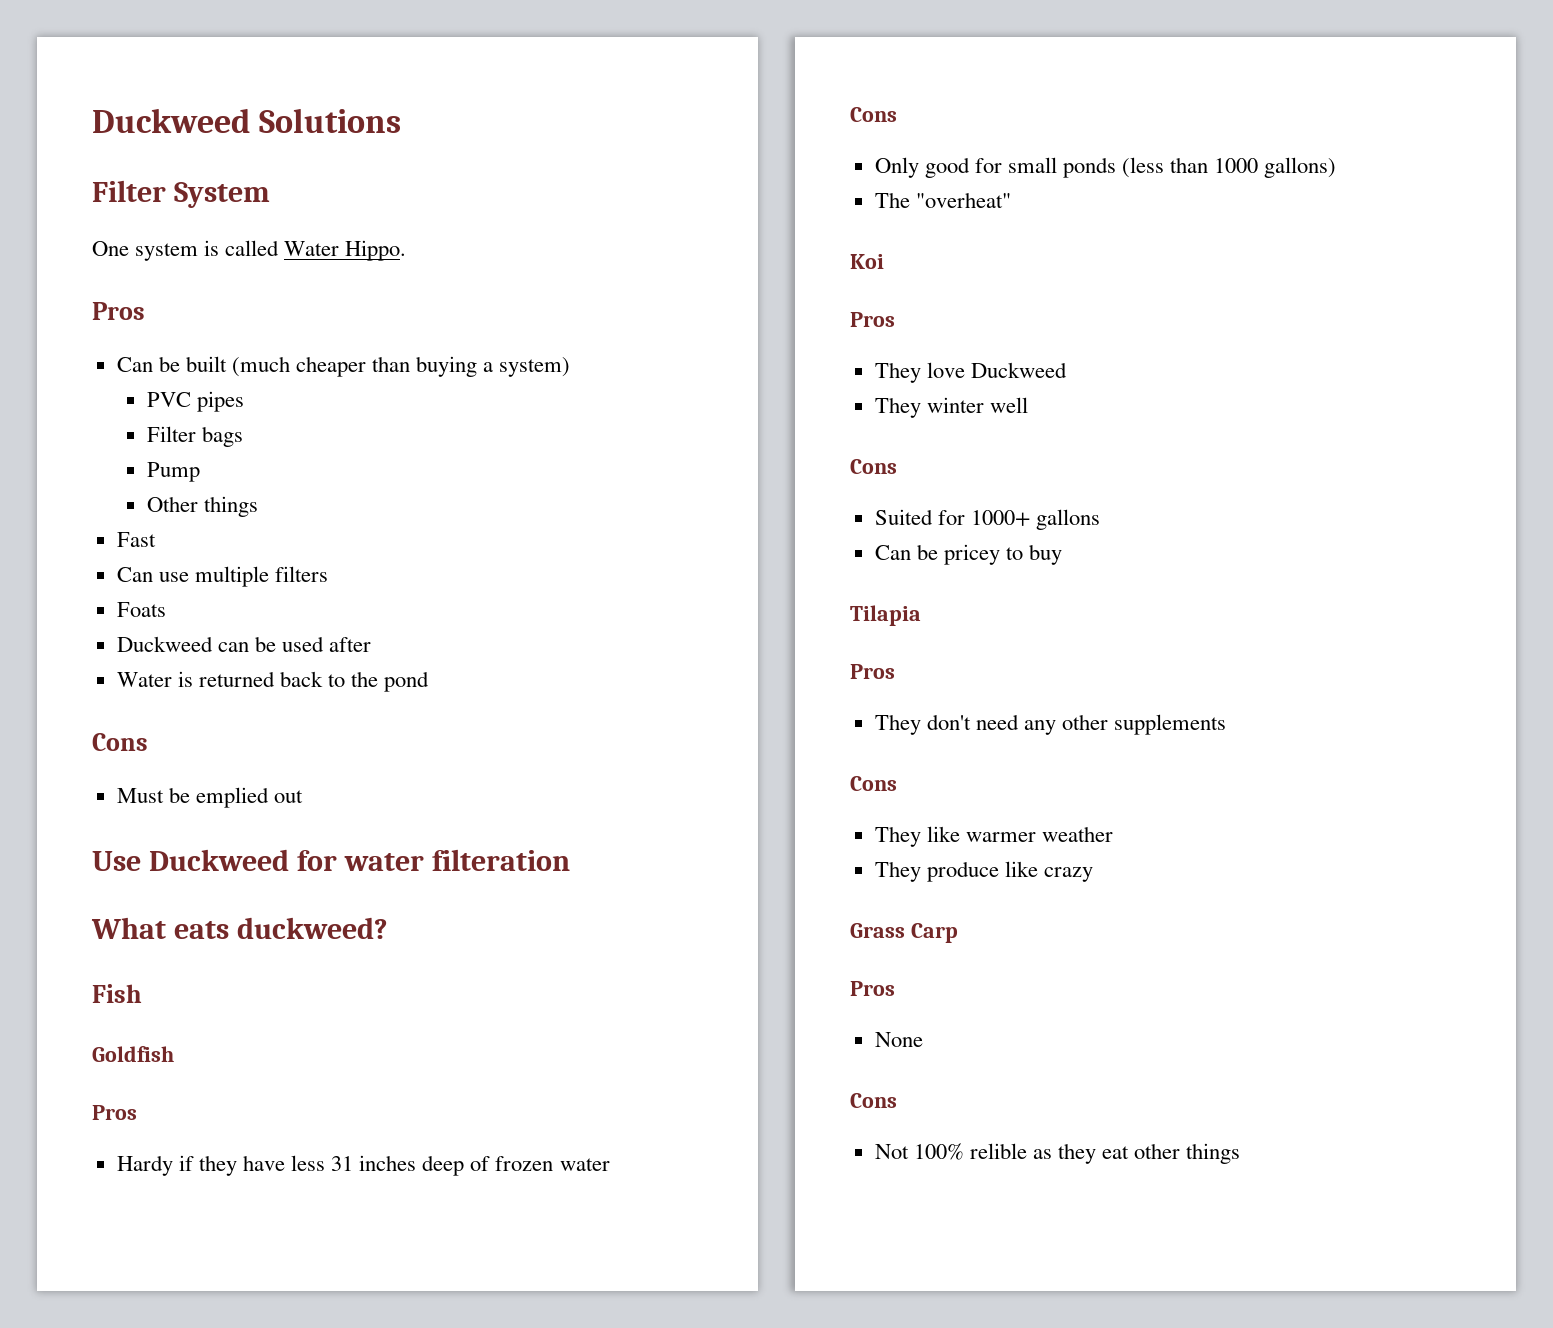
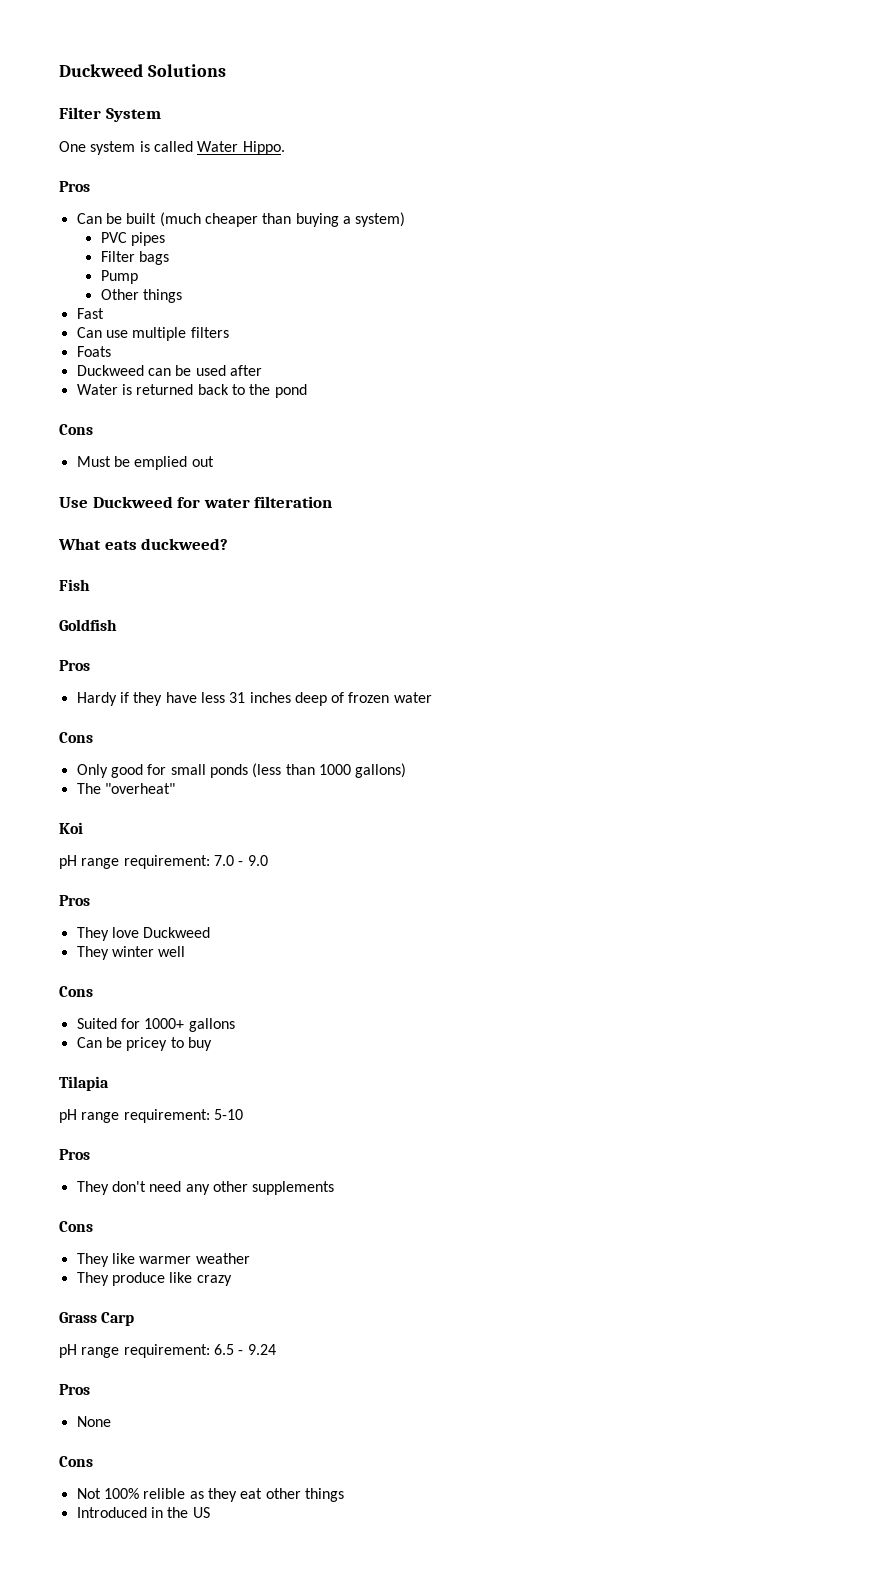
+ pH range requirement: 7.0 - 9.0
+ pH range requirement: 5-10
+ pH range requirement: 6.5 - 9.24
+ Introduced in the US

